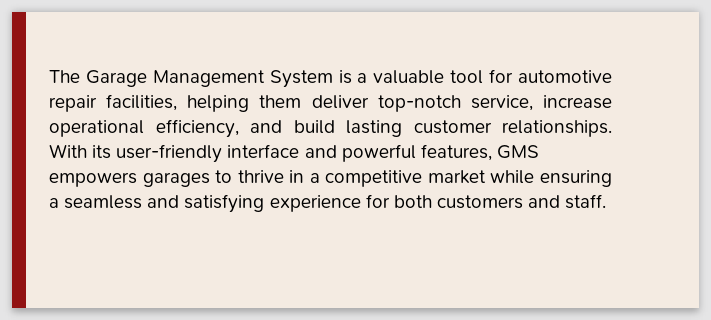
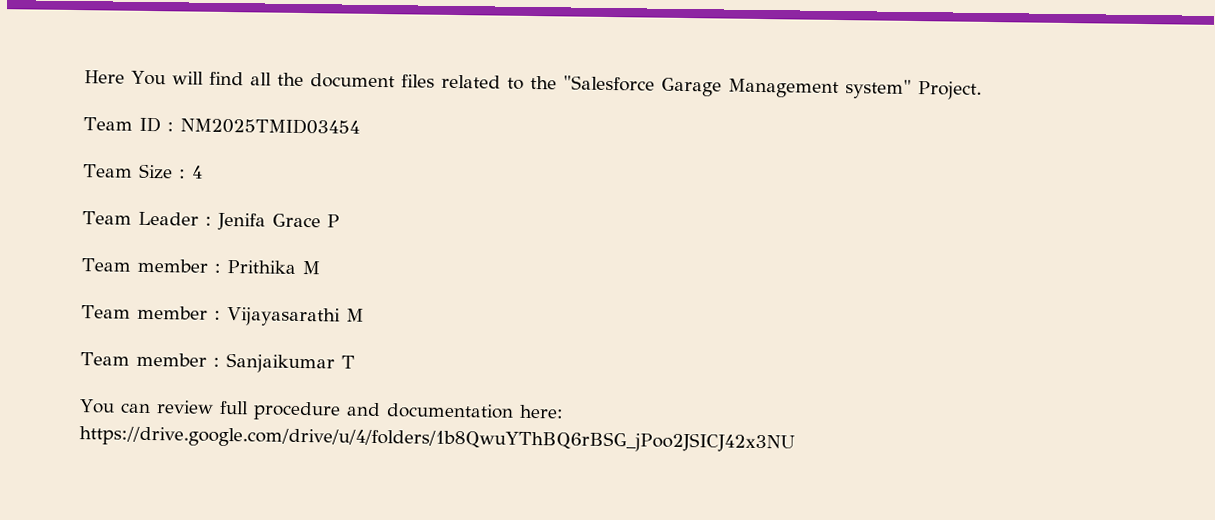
- The Garage Management System is a valuable tool for automotive repair facilities, helping them deliver top-notch service, increase operational efficiency, and build lasting customer relationships. With its user-friendly interface and powerful features, GMS empowers garages to thrive in a competitive market while ensuring a seamless and satisfying experience for both customers and staff.
+ Here You will find all the document files related to the "Salesforce Garage Management system" Project.
+ Team ID : NM2025TMID03454
+ Team Size : 4
+ Team Leader : Jenifa Grace P
+ Team member : Prithika M
+ Team member : Vijayasarathi M
+ Team member : Sanjaikumar T
+ You can review full procedure and documentation here: https://drive.google.com/drive/u/4/folders/1b8QwuYThBQ6rBSG_jPoo2JSICJ42x3NU

